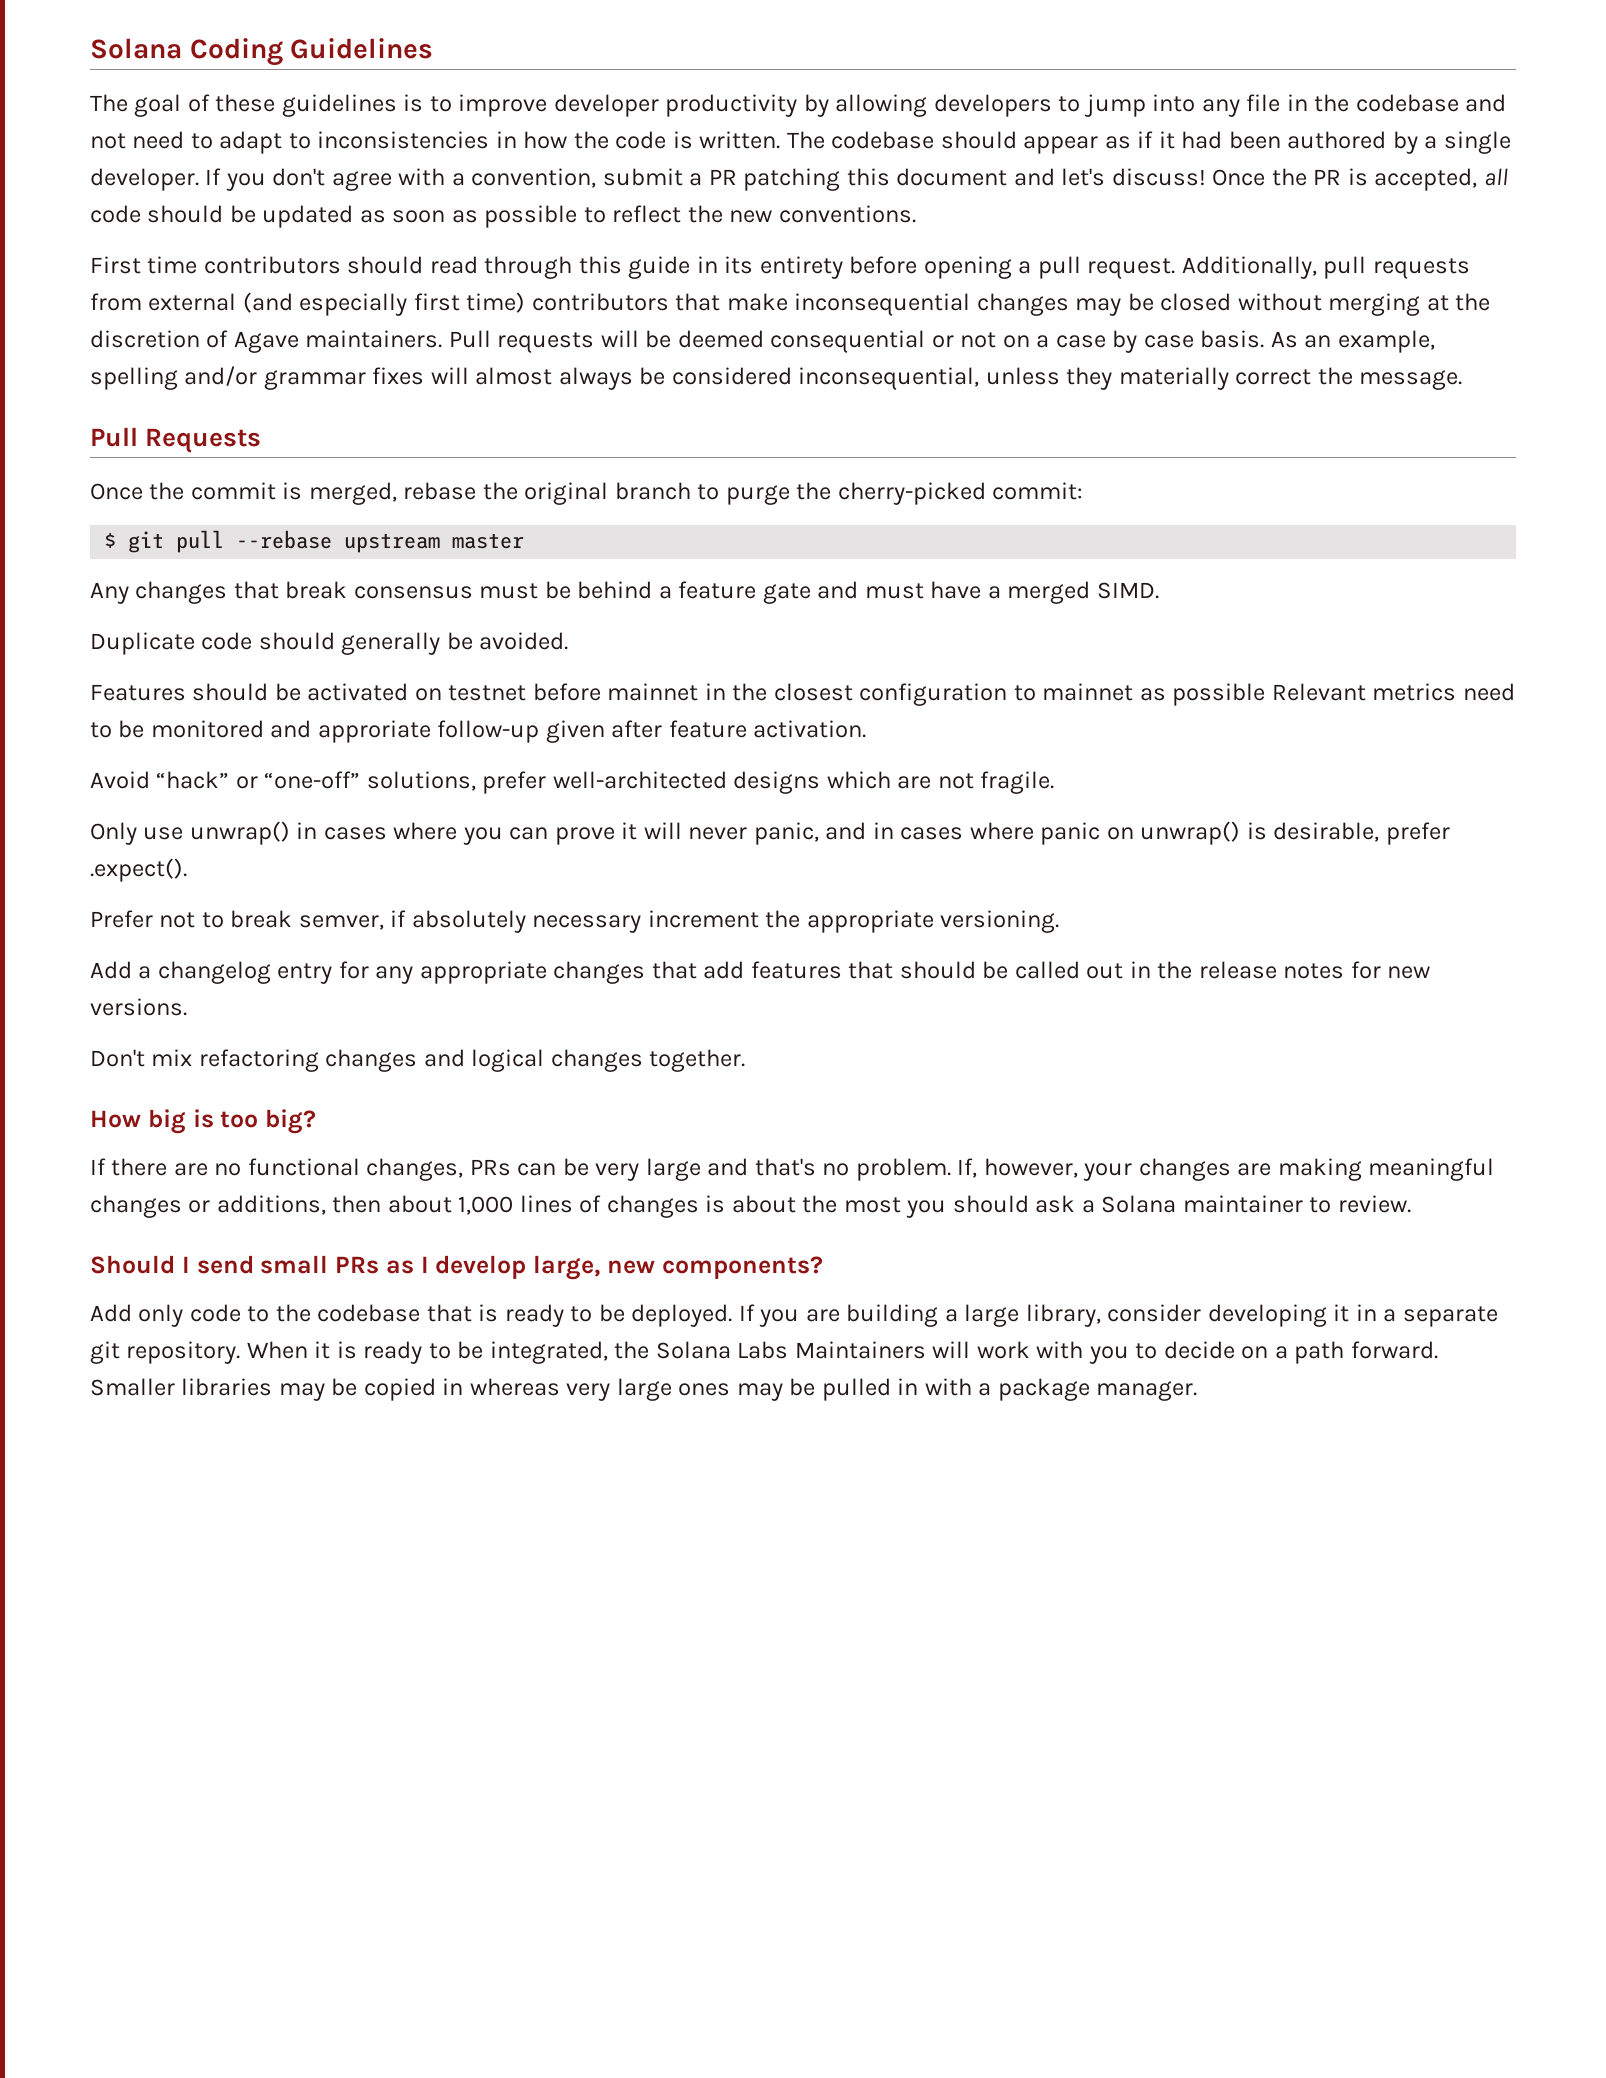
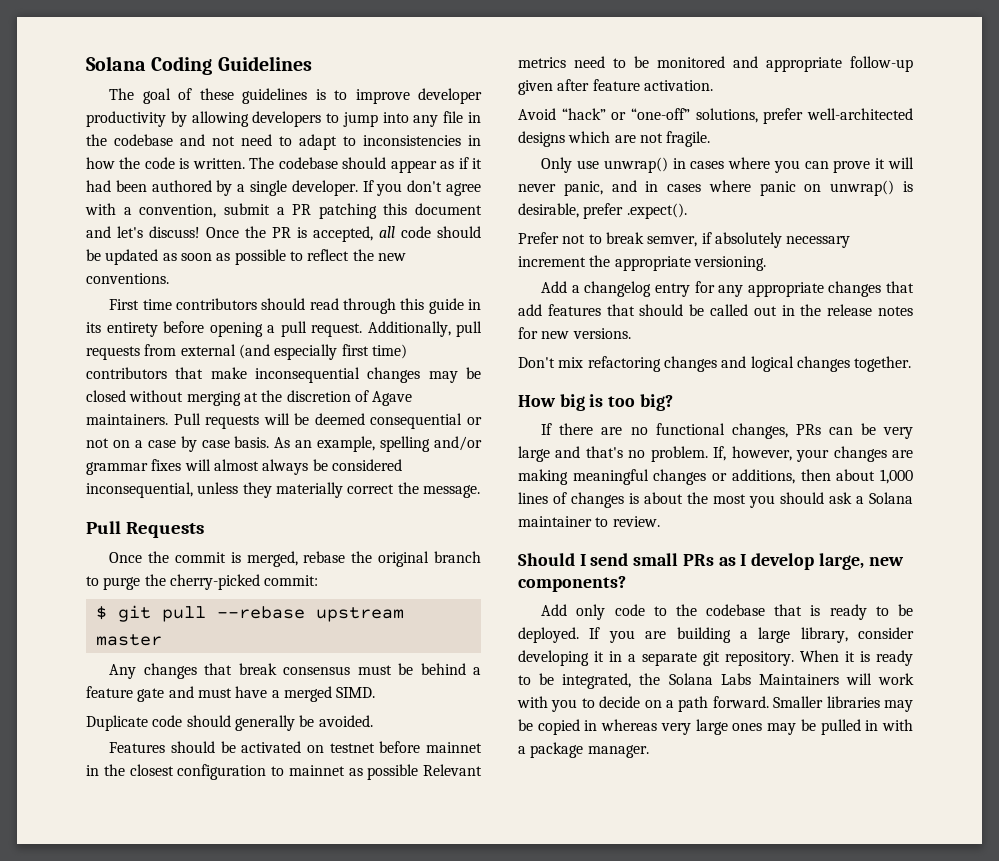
- Features should be activated on testnet before mainnet in the closest configuration to mainnet as possible Relevant metrics need to be monitored and approriate follow-up given after feature activation.
+ Features should be activated on testnet before mainnet in the closest configuration to mainnet as possible Relevant metrics need to be monitored and appropriate follow-up given after feature activation.

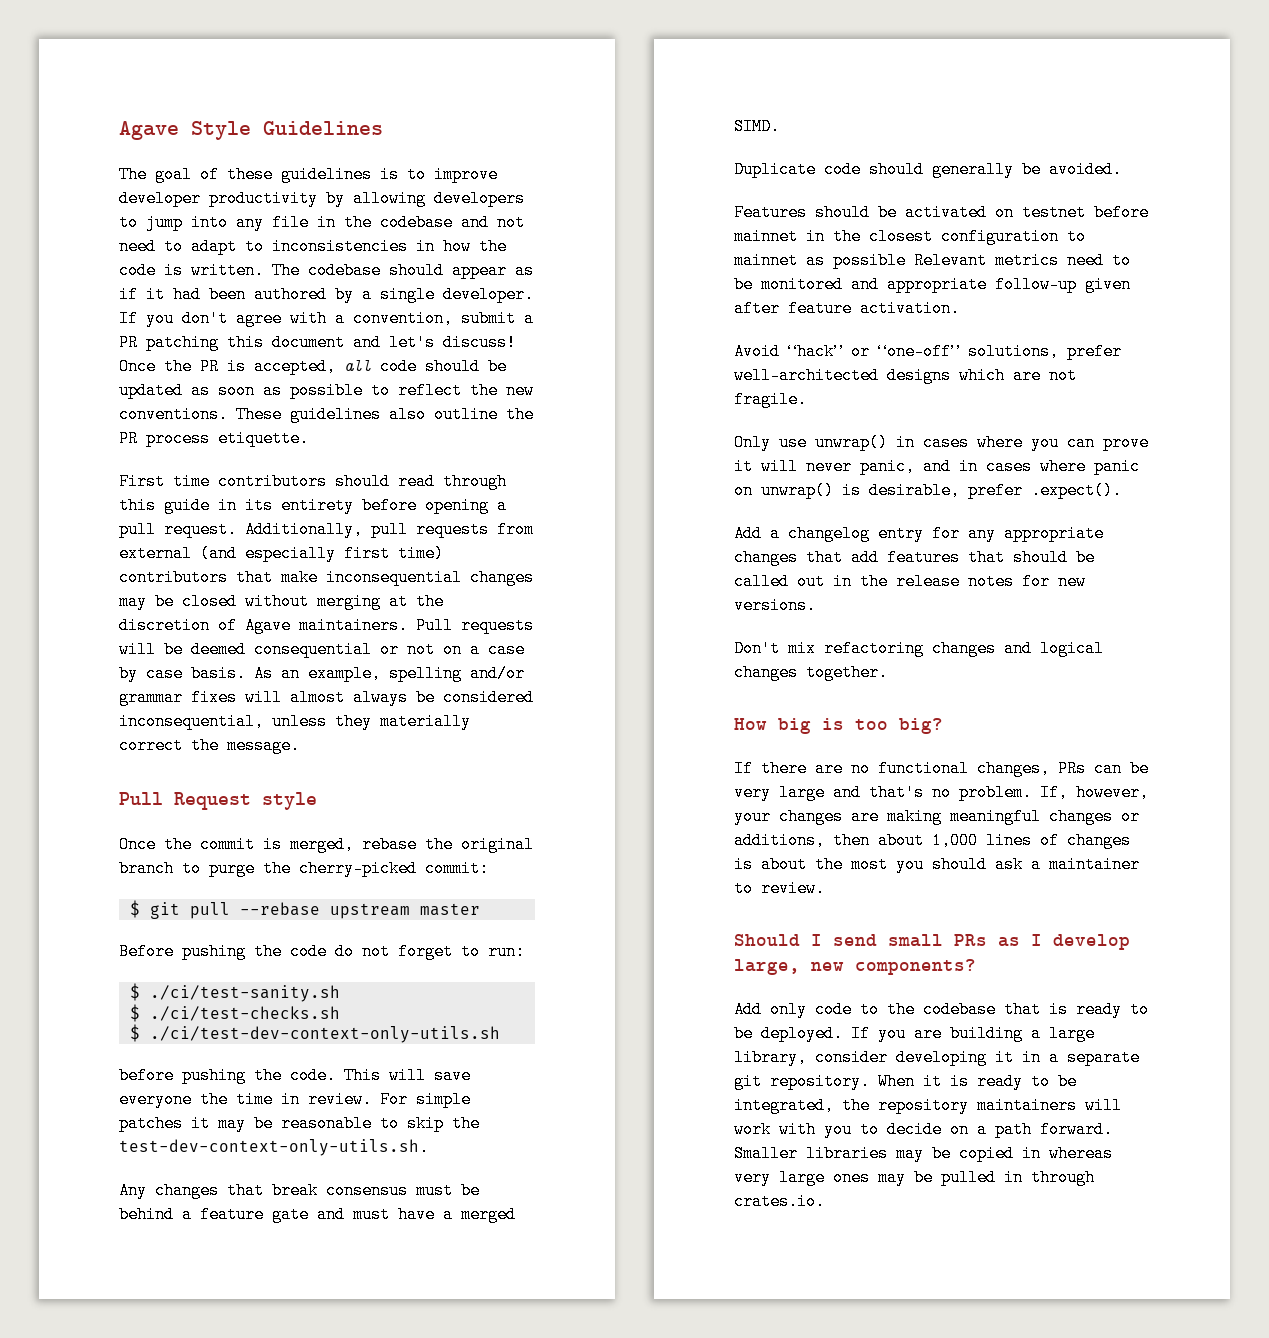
- Solana Coding Guidelines
+ Agave Style Guidelines
+ These guidelines also outline the PR process etiquette.
- Pull Requests
+ Pull Request style
+ Before pushing the code do not forget to run:
+ $ ./ci/test-sanity.sh
+ $ ./ci/test-checks.sh
+ $ ./ci/test-dev-context-only-utils.sh
+ before pushing the code. This will save everyone the time in review. For simple patches it may be reasonable to skip the test-dev-context-only-utils.sh.
- Prefer not to break semver, if absolutely necessary increment the appropriate versioning.
- If, however, your changes are making meaningful changes or additions, then about 1,000 lines of changes is about the most you should ask a Solana maintainer to review.
+ If, however, your changes are making meaningful changes or additions, then about 1,000 lines of changes is about the most you should ask a maintainer to review.
- When it is ready to be integrated, the Solana Labs Maintainers will work with you to decide on a path forward.
+ When it is ready to be integrated, the repository maintainers will work with you to decide on a path forward.
- Smaller libraries may be copied in whereas very large ones may be pulled in with a package manager.
+ Smaller libraries may be copied in whereas very large ones may be pulled in through crates.io.

